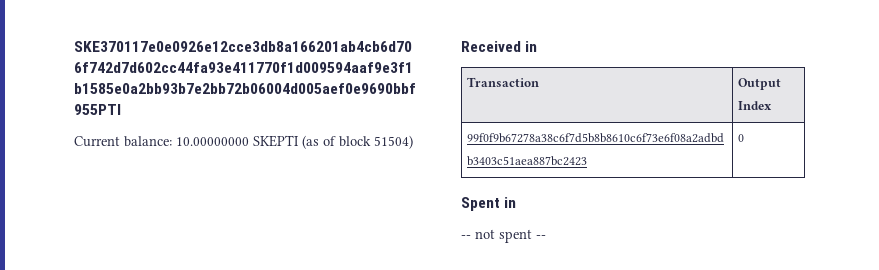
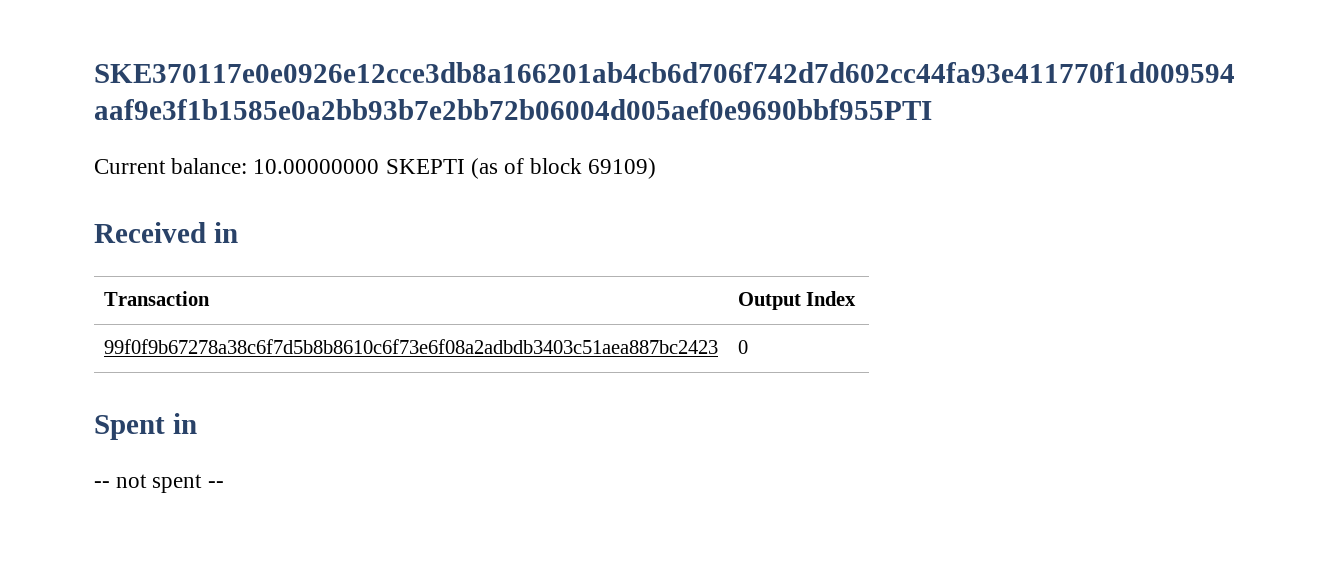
- Current balance: 10.00000000 SKEPTI (as of block 51504)
+ Current balance: 10.00000000 SKEPTI (as of block 69109)

